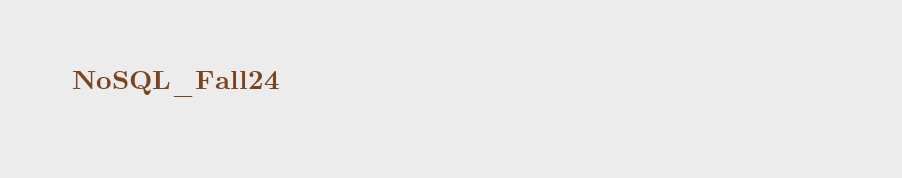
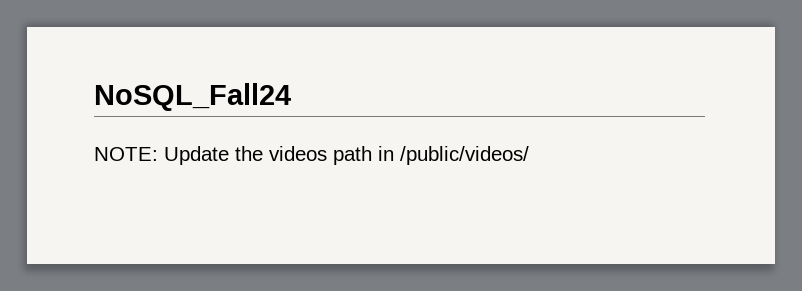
+ NOTE: Update the videos path in /public/videos/

